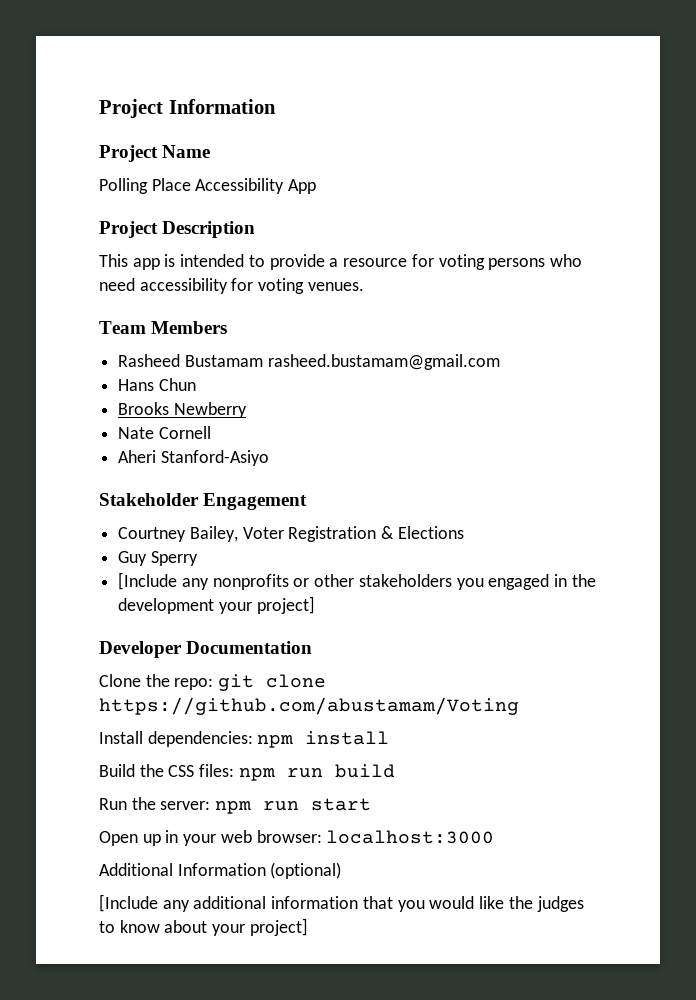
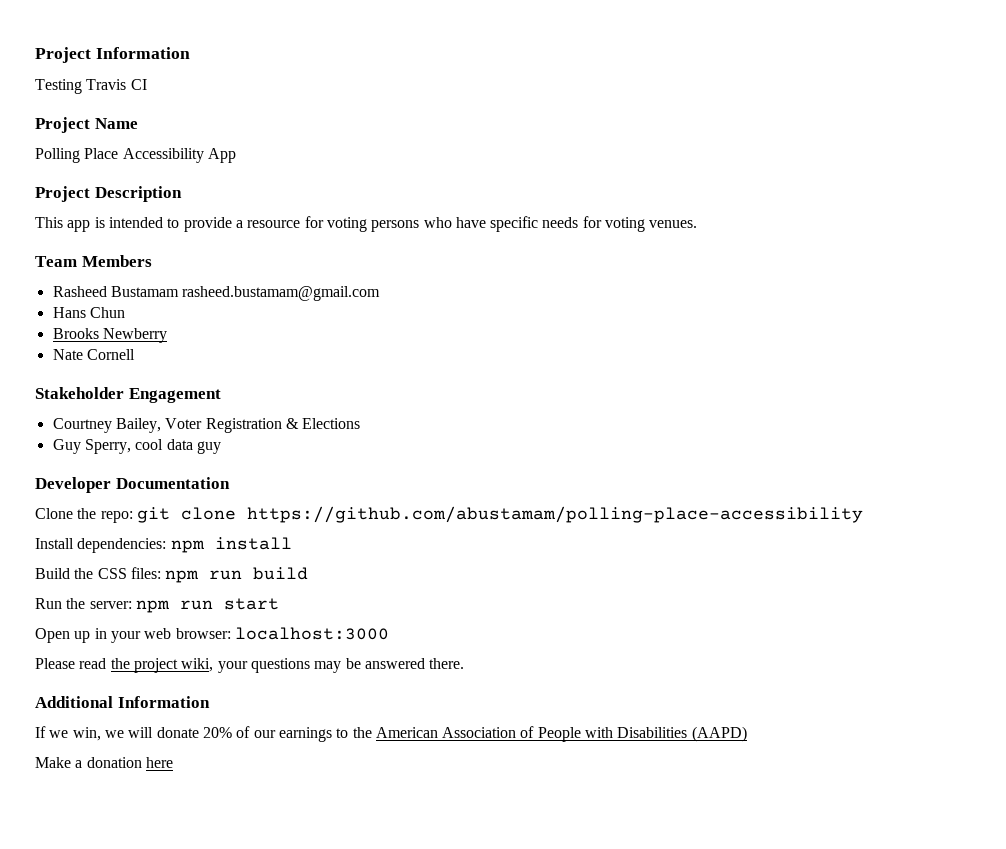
+ Testing Travis CI
- This app is intended to provide a resource for voting persons who need accessibility for voting venues.
+ This app is intended to provide a resource for voting persons who have specific needs for voting venues.
- Aheri Stanford-Asiyo
- Guy Sperry
- [Include any nonprofits or other stakeholders you engaged in the development your project]
+ Guy Sperry, cool data guy
- Clone the repo: git clone https://github.com/abustamam/Voting
+ Clone the repo: git clone https://github.com/abustamam/polling-place-accessibility
- Additional Information (optional)
- [Include any additional information that you would like the judges to know about your project]
+ Please read the project wiki, your questions may be answered there.
+ Additional Information
+ If we win, we will donate 20% of our earnings to the American Association of People with Disabilities (AAPD)
+ Make a donation here

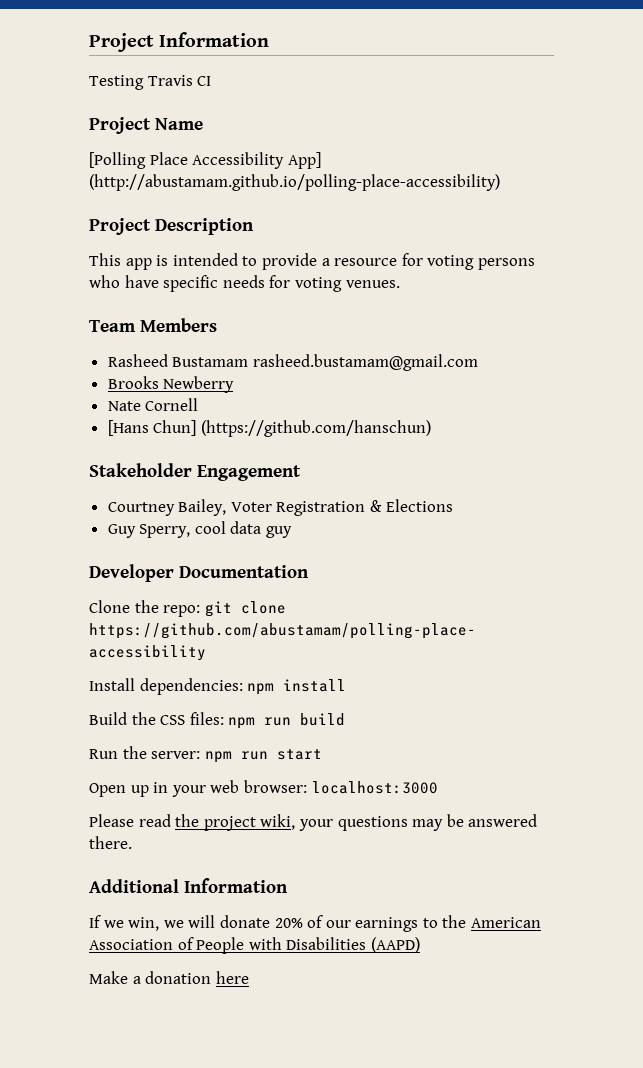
- Polling Place Accessibility App
+ [Polling Place Accessibility App] (http://abustamam.github.io/polling-place-accessibility)
- Hans Chun
+ [Hans Chun] (https://github.com/hanschun)

